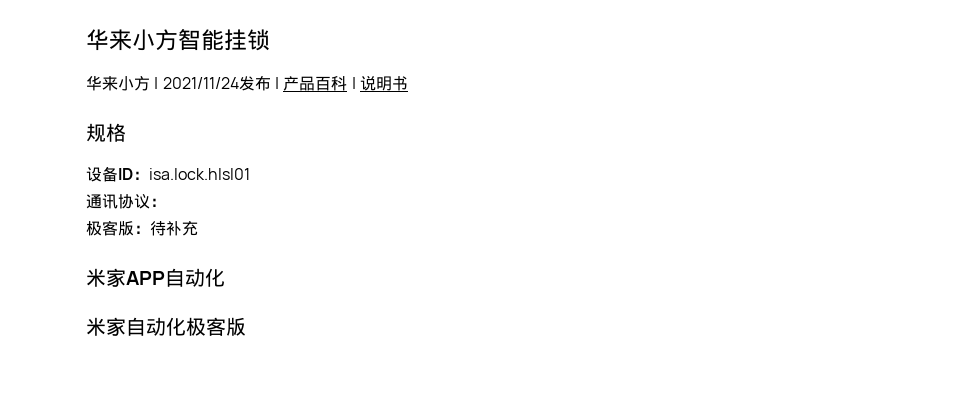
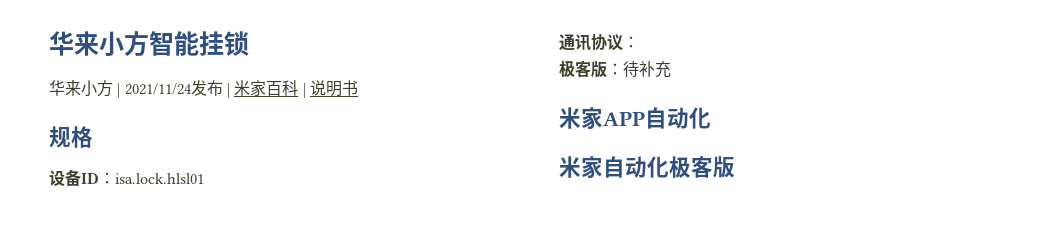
- 华来小方 | 2021/11/24发布 | 产品百科 | 说明书
+ 华来小方 | 2021/11/24发布 | 米家百科 | 说明书

